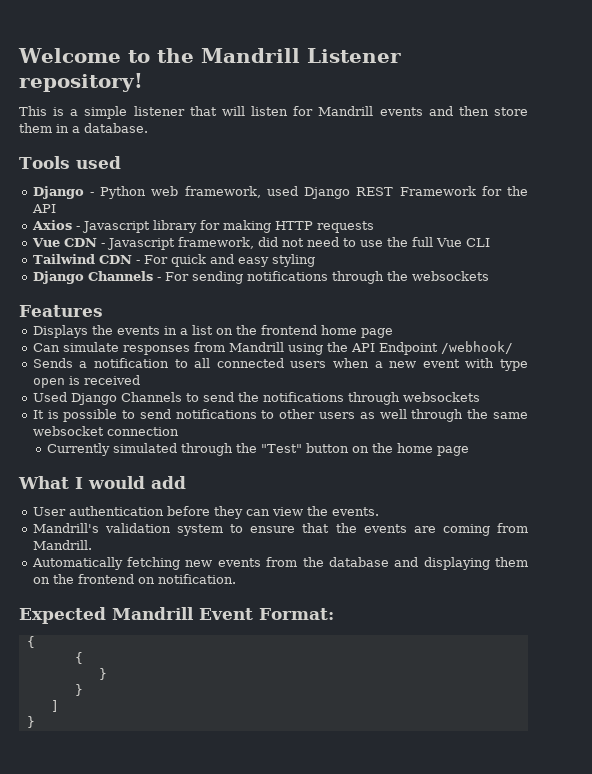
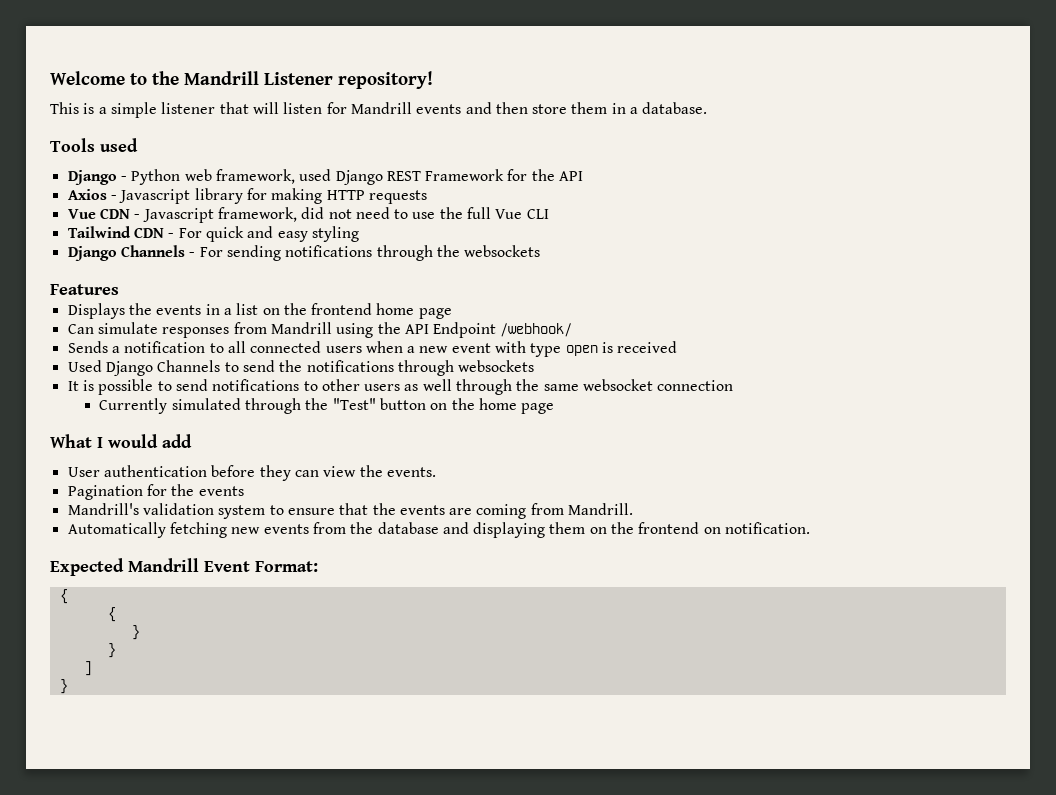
+ Pagination for the events

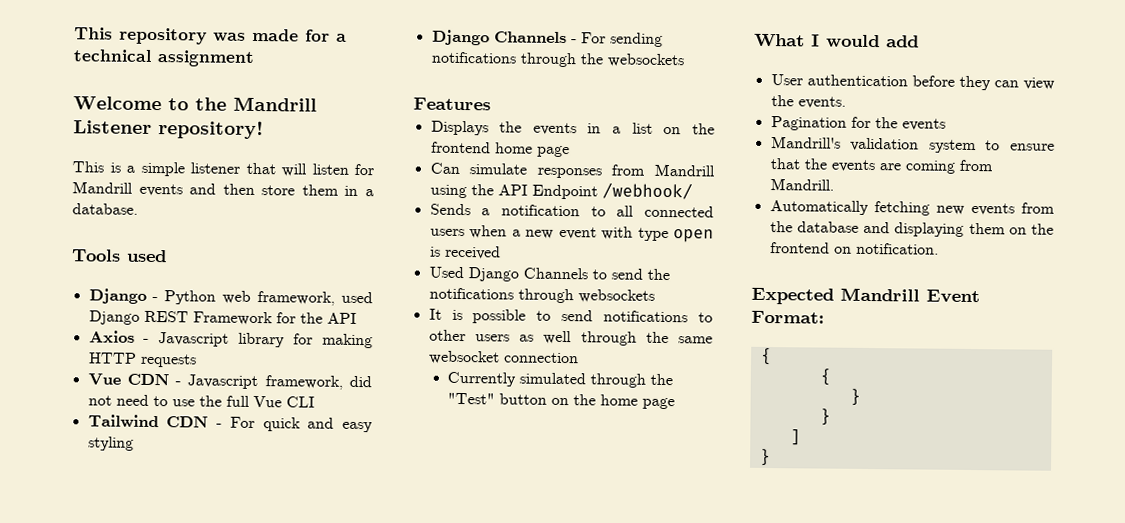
+ This repository was made for a technical assignment

